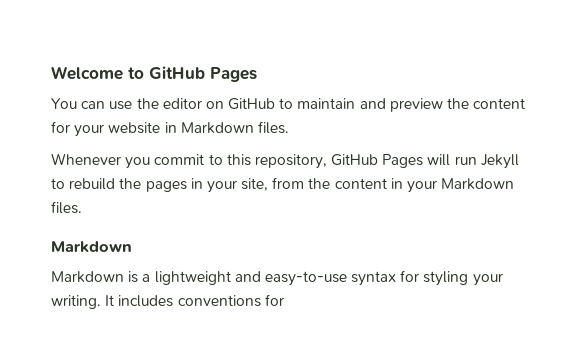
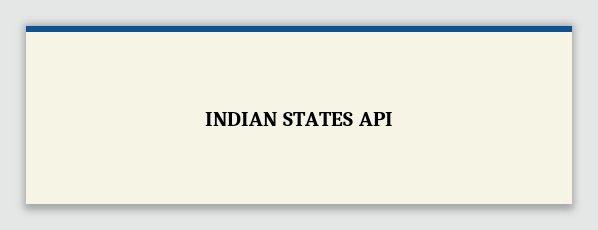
- Welcome to GitHub Pages
- You can use the editor on GitHub to maintain and preview the content for your website in Markdown files.
- Whenever you commit to this repository, GitHub Pages will run Jekyll to rebuild the pages in your site, from the content in your Markdown files.
- Markdown
- Markdown is a lightweight and easy-to-use syntax for styling your writing. It includes conventions for
+ INDIAN STATES API

